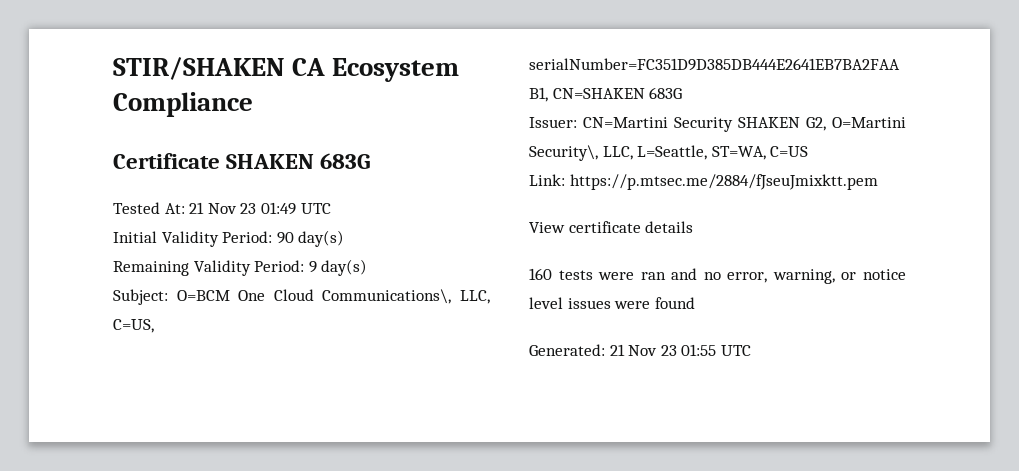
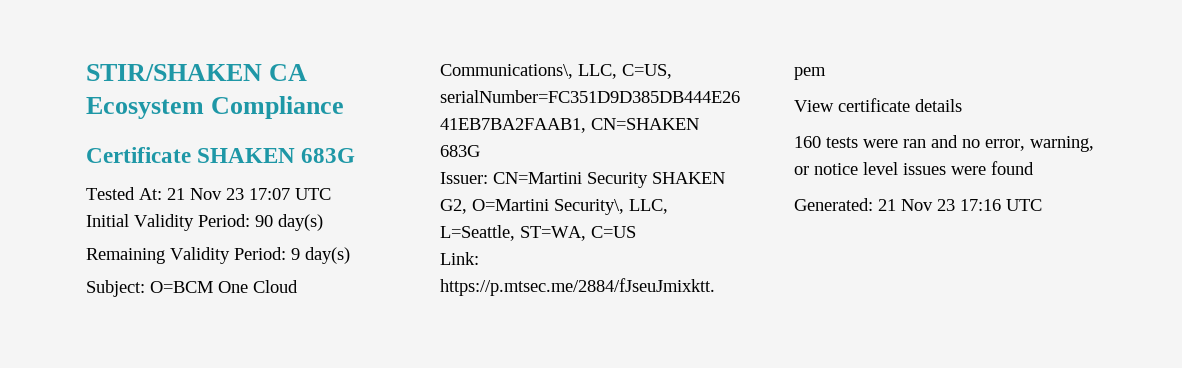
- Tested At: 21 Nov 23 01:49 UTC
+ Tested At: 21 Nov 23 17:07 UTC
- Generated: 21 Nov 23 01:55 UTC
+ Generated: 21 Nov 23 17:16 UTC

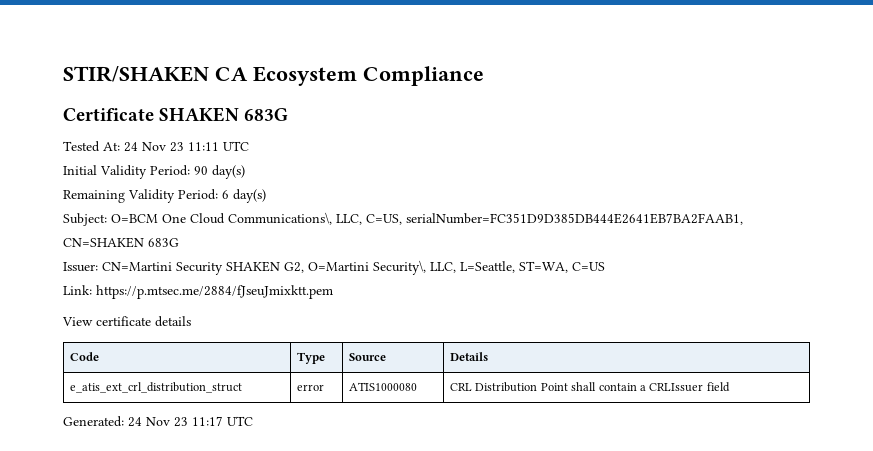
- Tested At: 21 Nov 23 17:07 UTC
+ Tested At: 24 Nov 23 11:11 UTC
- Remaining Validity Period: 9 day(s)
+ Remaining Validity Period: 6 day(s)
- 160 tests were ran and no error, warning, or notice level issues were found
+ Code | Type | Source | Details
+ e_atis_ext_crl_distribution_struct | error | ATIS1000080 | CRL Distribution Point shall contain a CRLIssuer field
- Generated: 21 Nov 23 17:16 UTC
+ Generated: 24 Nov 23 11:17 UTC

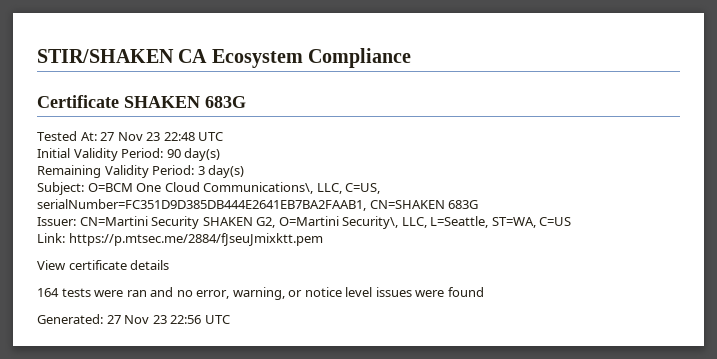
- Tested At: 24 Nov 23 11:11 UTC
+ Tested At: 27 Nov 23 22:48 UTC
- Remaining Validity Period: 6 day(s)
+ Remaining Validity Period: 3 day(s)
- Code | Type | Source | Details
- e_atis_ext_crl_distribution_struct | error | ATIS1000080 | CRL Distribution Point shall contain a CRLIssuer field
+ 164 tests were ran and no error, warning, or notice level issues were found
- Generated: 24 Nov 23 11:17 UTC
+ Generated: 27 Nov 23 22:56 UTC

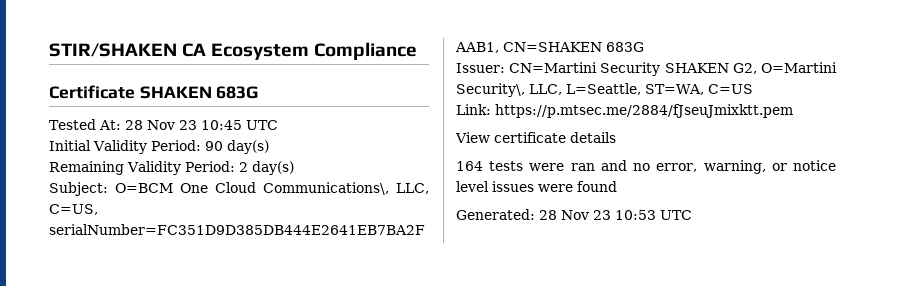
- Tested At: 27 Nov 23 22:48 UTC
+ Tested At: 28 Nov 23 10:45 UTC
- Remaining Validity Period: 3 day(s)
+ Remaining Validity Period: 2 day(s)
- Generated: 27 Nov 23 22:56 UTC
+ Generated: 28 Nov 23 10:53 UTC

